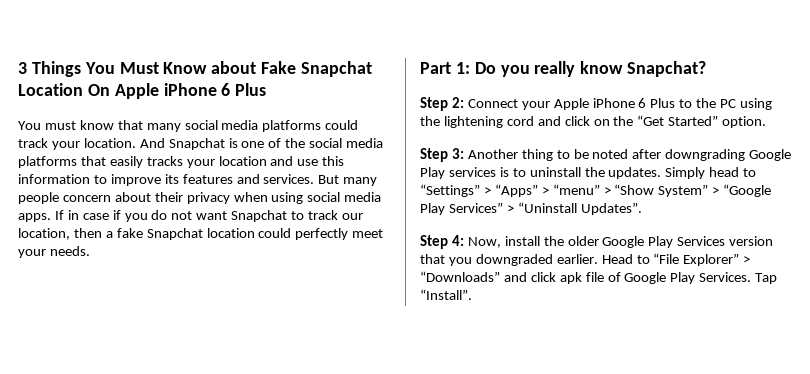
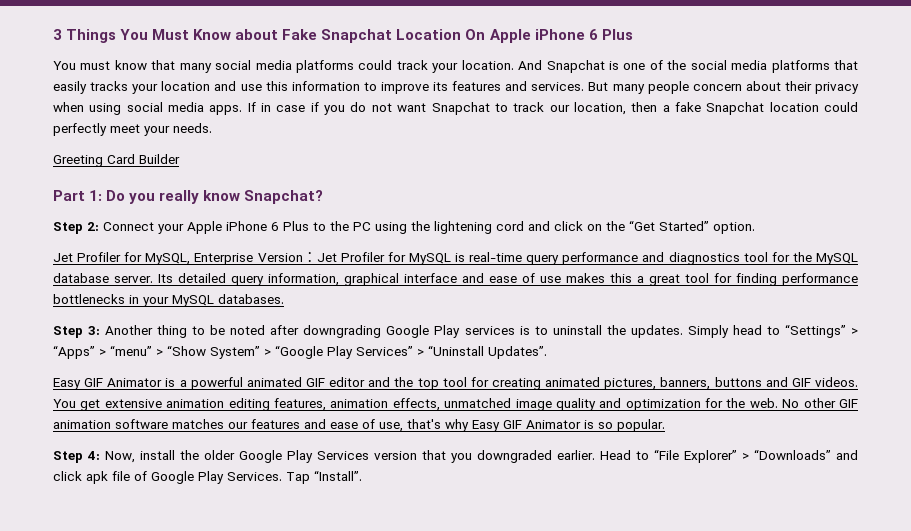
+ Greeting Card Builder
+ Jet Profiler for MySQL, Enterprise Version：Jet Profiler for MySQL is real-time query performance and diagnostics tool for the MySQL database server. Its detailed query information, graphical interface and ease of use makes this a great tool for finding performance bottlenecks in your MySQL databases.
+ Easy GIF Animator is a powerful animated GIF editor and the top tool for creating animated pictures, banners, buttons and GIF videos. You get extensive animation editing features, animation effects, unmatched image quality and optimization for the web. No other GIF animation software matches our features and ease of use, that's why Easy GIF Animator is so popular.

